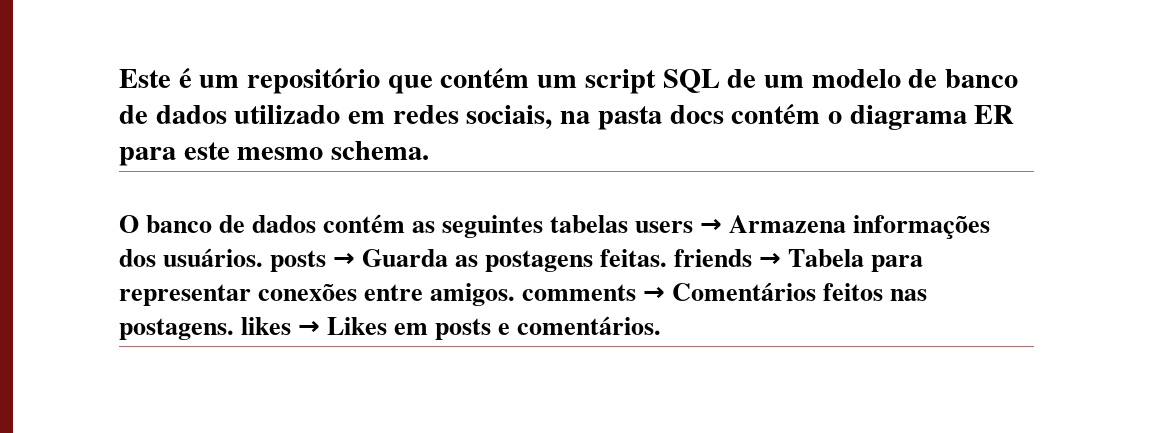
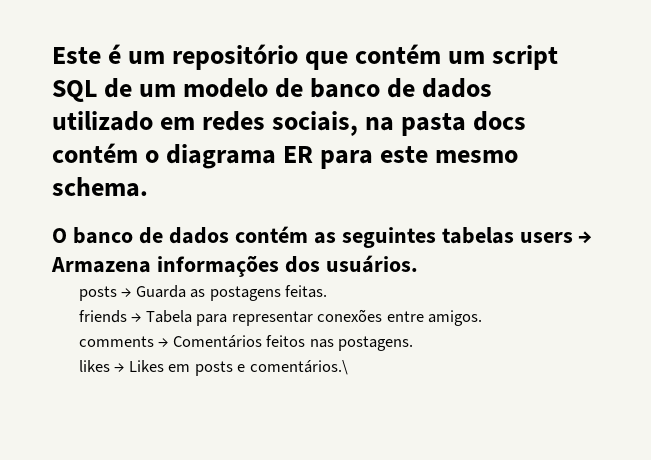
- O banco de dados contém as seguintes tabelas users → Armazena informações dos usuários. posts → Guarda as postagens feitas. friends → Tabela para representar conexões entre amigos. comments → Comentários feitos nas postagens. likes → Likes em posts e comentários.
+ O banco de dados contém as seguintes tabelas users → Armazena informações dos usuários.
+ posts → Guarda as postagens feitas.
+ friends → Tabela para representar conexões entre amigos.
+ comments → Comentários feitos nas postagens.
+ likes → Likes em posts e comentários.\

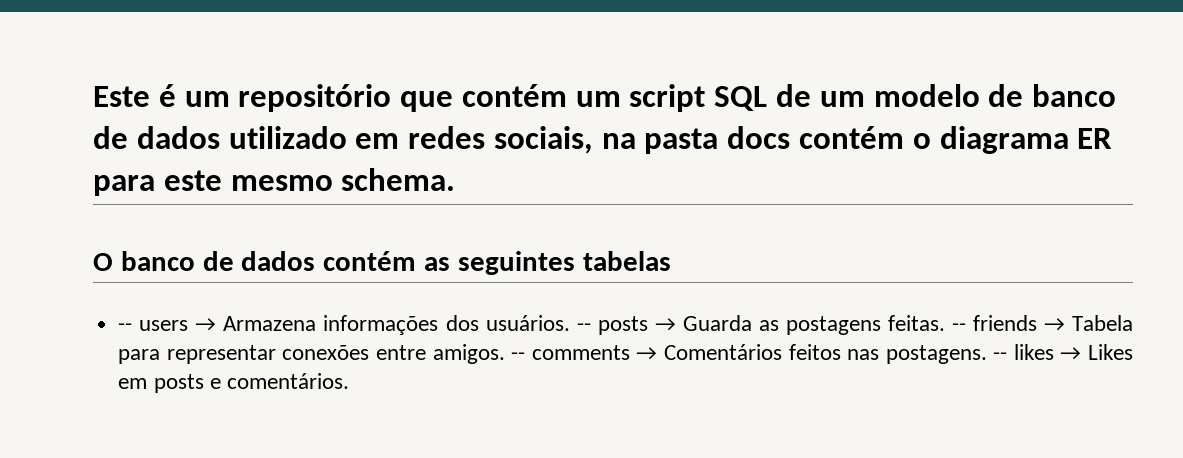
- O banco de dados contém as seguintes tabelas users → Armazena informações dos usuários.
- posts → Guarda as postagens feitas.
- friends → Tabela para representar conexões entre amigos.
- comments → Comentários feitos nas postagens.
- likes → Likes em posts e comentários.\
+ O banco de dados contém as seguintes tabelas
+ -- users → Armazena informações dos usuários. -- posts → Guarda as postagens feitas. -- friends → Tabela para representar conexões entre amigos. -- comments → Comentários feitos nas postagens. -- likes → Likes em posts e comentários.

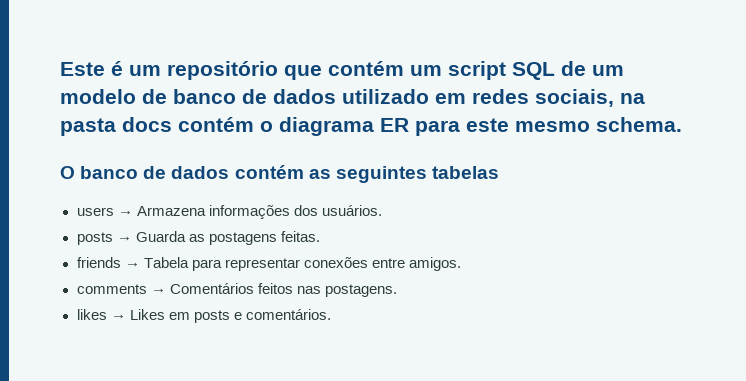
- -- users → Armazena informações dos usuários. -- posts → Guarda as postagens feitas. -- friends → Tabela para representar conexões entre amigos. -- comments → Comentários feitos nas postagens. -- likes → Likes em posts e comentários.
+ users → Armazena informações dos usuários.
+ posts → Guarda as postagens feitas.
+ friends → Tabela para representar conexões entre amigos.
+ comments → Comentários feitos nas postagens.
+ likes → Likes em posts e comentários.

